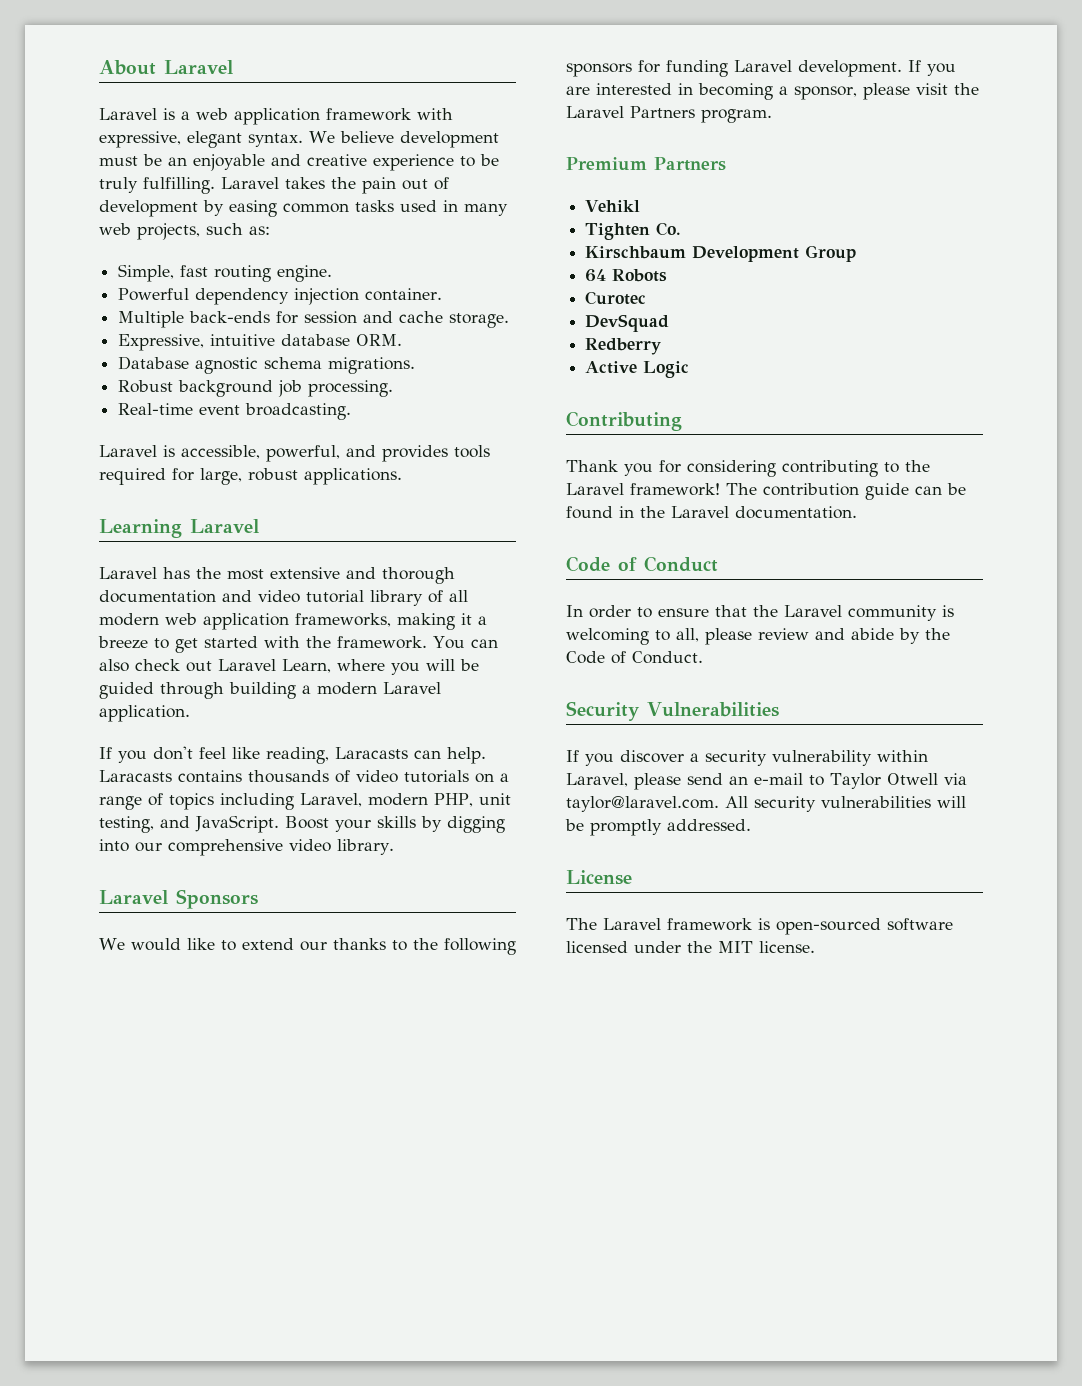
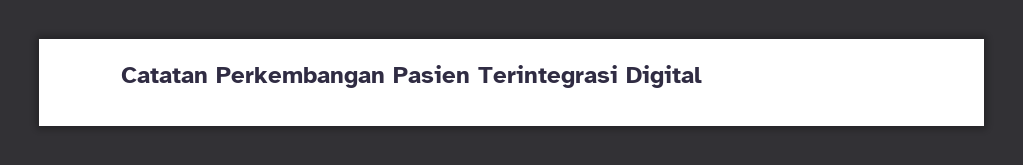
- About Laravel
- Laravel is a web application framework with expressive, elegant syntax. We believe development must be an enjoyable and creative experience to be truly fulfilling. Laravel takes the pain out of development by easing common tasks used in many web projects, such as:
- Simple, fast routing engine.
- Powerful dependency injection container.
- Multiple back-ends for session and cache storage.
- Expressive, intuitive database ORM.
- Database agnostic schema migrations.
- Robust background job processing.
- Real-time event broadcasting.
- Laravel is accessible, powerful, and provides tools required for large, robust applications.
- Learning Laravel
- Laravel has the most extensive and thorough documentation and video tutorial library of all modern web application frameworks, making it a breeze to get started with the framework. You can also check out Laravel Learn, where you will be guided through building a modern Laravel application.
- If you don't feel like reading, Laracasts can help. Laracasts contains thousands of video tutorials on a range of topics including Laravel, modern PHP, unit testing, and JavaScript. Boost your skills by digging into our comprehensive video library.
- Laravel Sponsors
- We would like to extend our thanks to the following sponsors for funding Laravel development. If you are interested in becoming a sponsor, please visit the Laravel Partners program.
- Premium Partners
- Vehikl
- Tighten Co.
- Kirschbaum Development Group
- 64 Robots
- Curotec
- DevSquad
- Redberry
- Active Logic
- Contributing
- Thank you for considering contributing to the Laravel framework! The contribution guide can be found in the Laravel documentation.
- Code of Conduct
- In order to ensure that the Laravel community is welcoming to all, please review and abide by the Code of Conduct.
- Security Vulnerabilities
- If you discover a security vulnerability within Laravel, please send an e-mail to Taylor Otwell via taylor@laravel.com. All security vulnerabilities will be promptly addressed.
- License
- The Laravel framework is open-sourced software licensed under the MIT license.
+ Catatan Perkembangan Pasien Terintegrasi Digital

